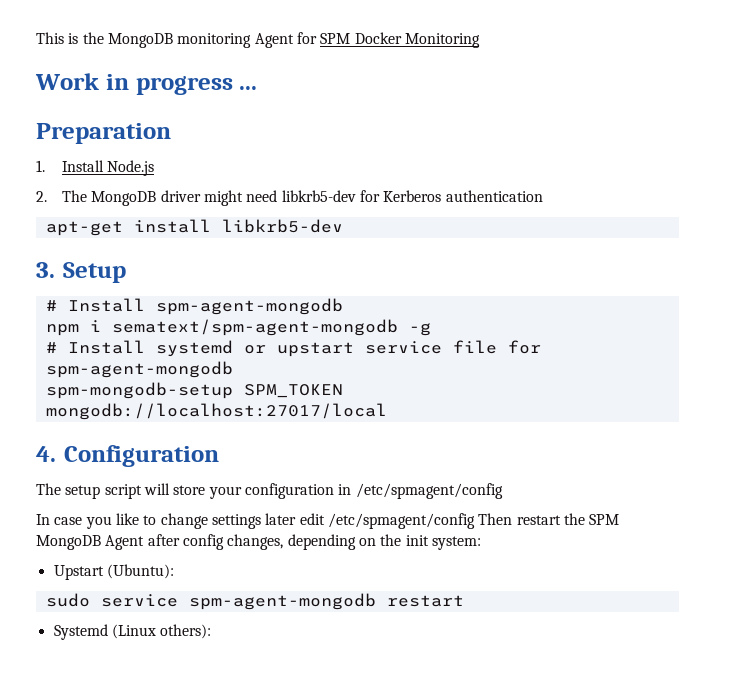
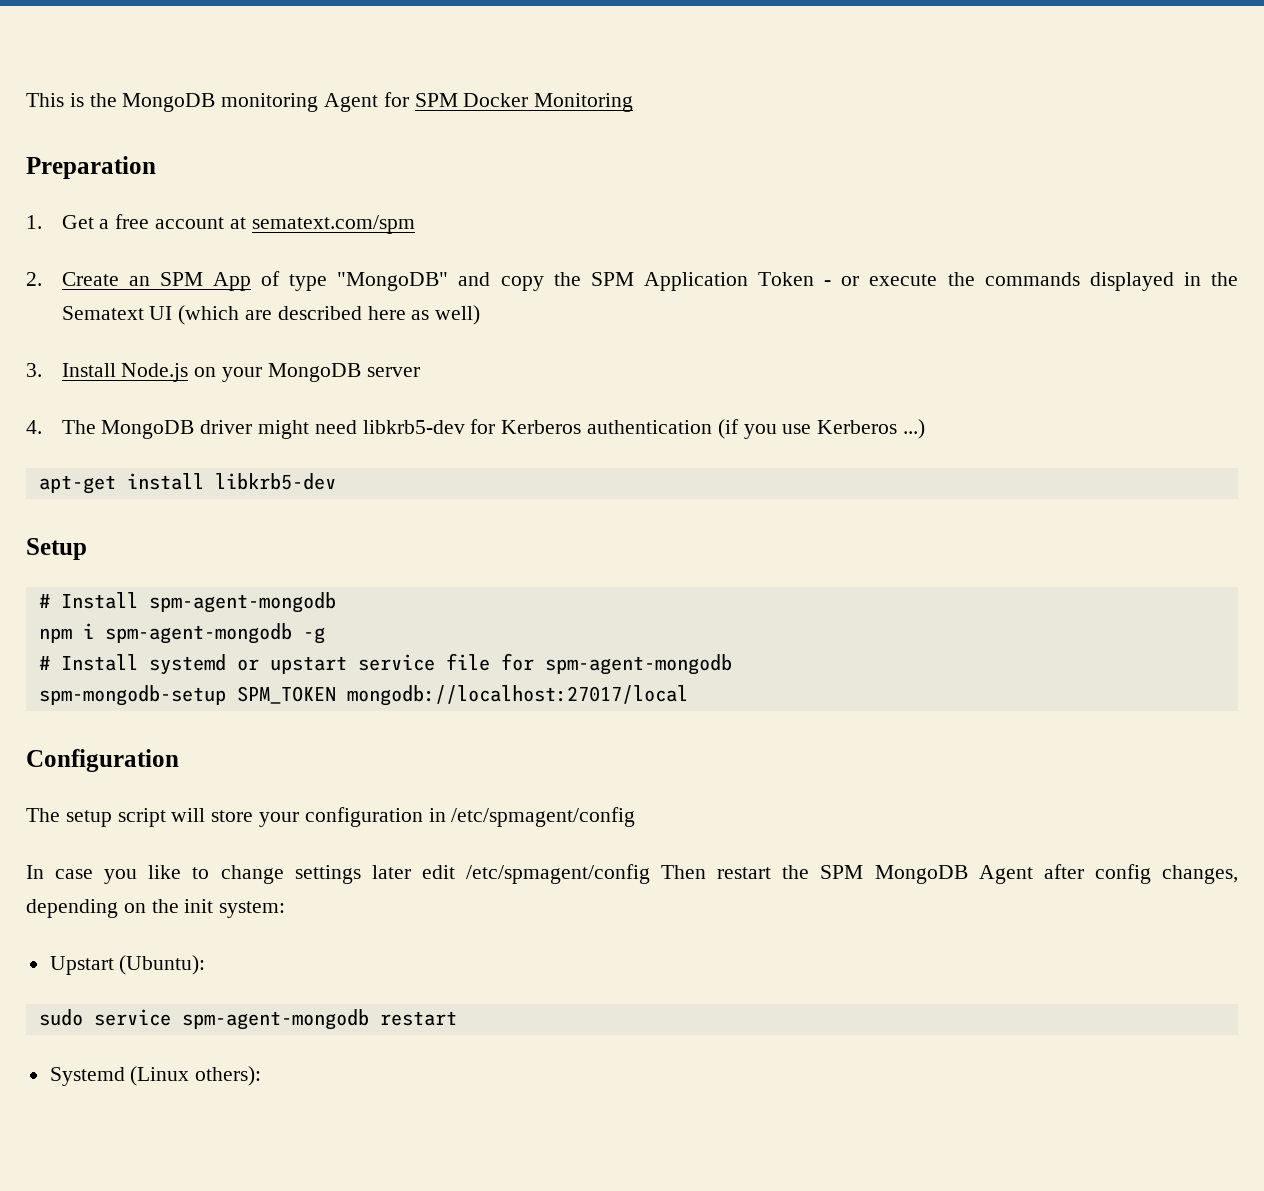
- Work in progress ...
  Preparation
- 1. Install Node.js
- 2. The MongoDB driver might need libkrb5-dev for Kerberos authentication
+ 1. Get a free account at sematext.com/spm
+ 2. Create an SPM App of type "MongoDB" and copy the SPM Application Token - or execute the commands displayed in the Sematext UI (which are described here as well)
+ 3. Install Node.js on your MongoDB server
+ 4. The MongoDB driver might need libkrb5-dev for Kerberos authentication (if you use Kerberos ...)
- 3. Setup
+ Setup
- npm i sematext/spm-agent-mongodb -g
+ npm i spm-agent-mongodb -g
- 4. Configuration
+ Configuration

